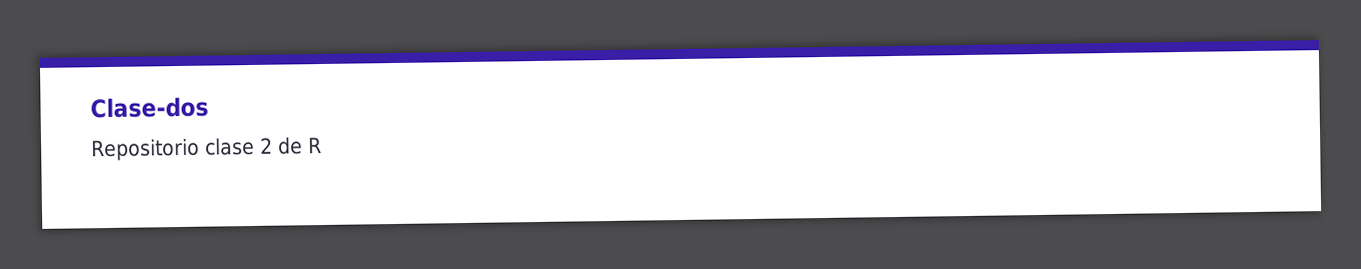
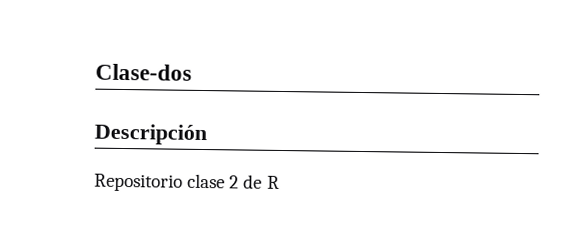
+ Descripción

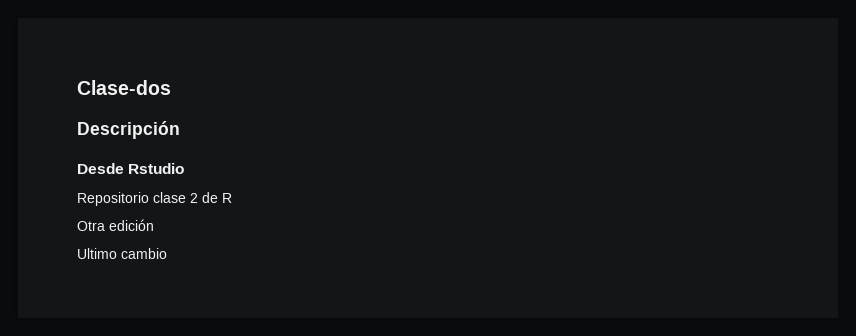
+ Desde Rstudio
+ Otra edición
+ Ultimo cambio

